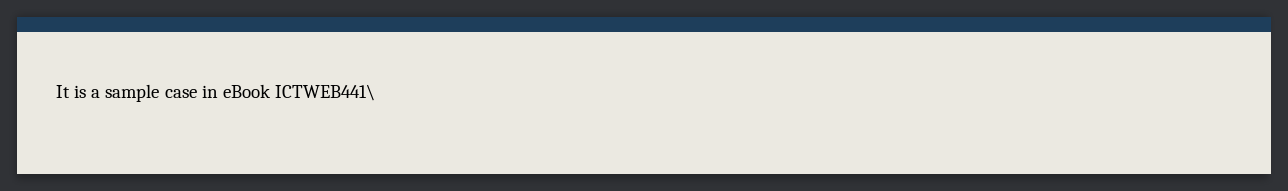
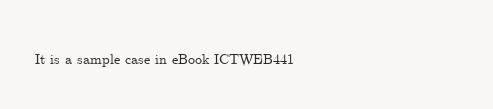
- It is a sample case in eBook ICTWEB441\
+ It is a sample case in eBook ICTWEB441

